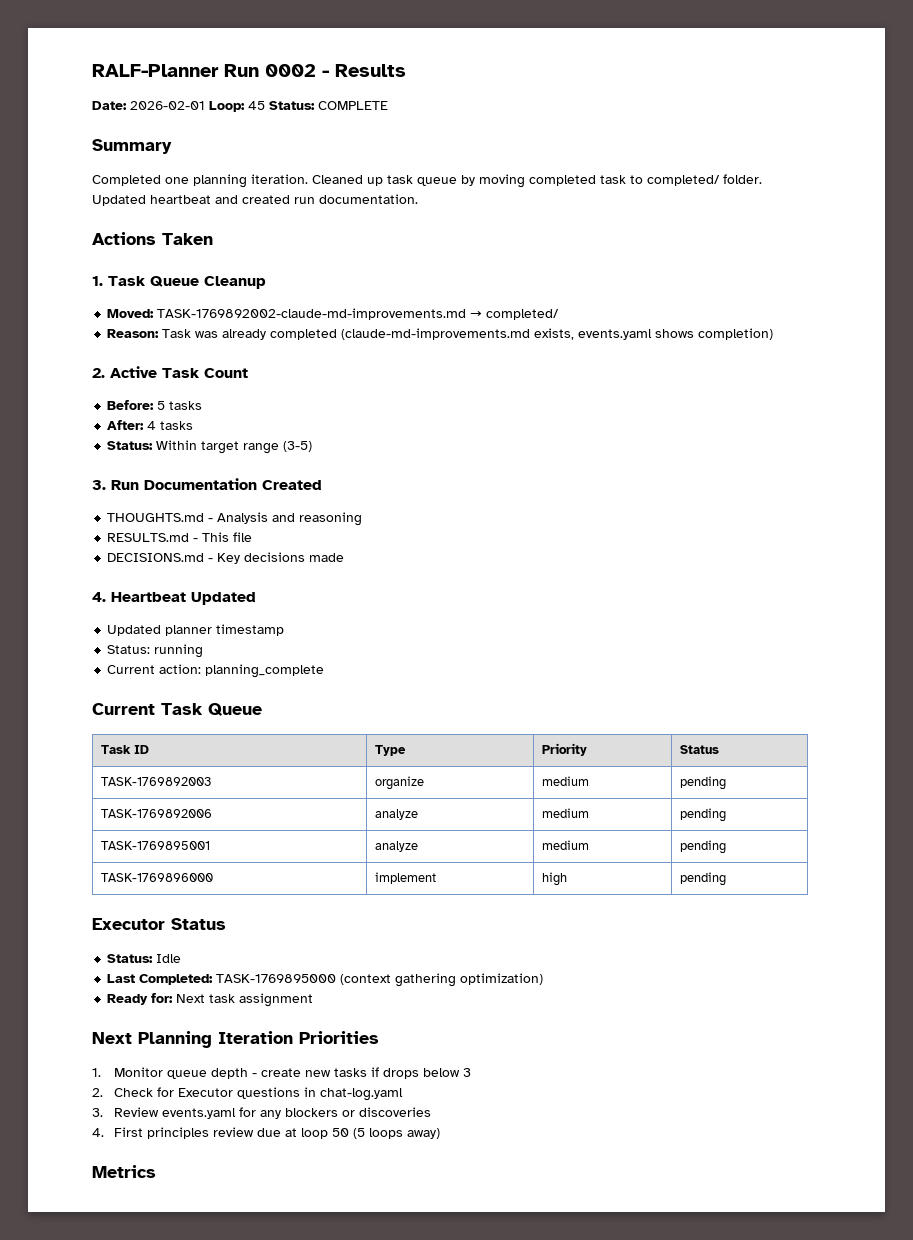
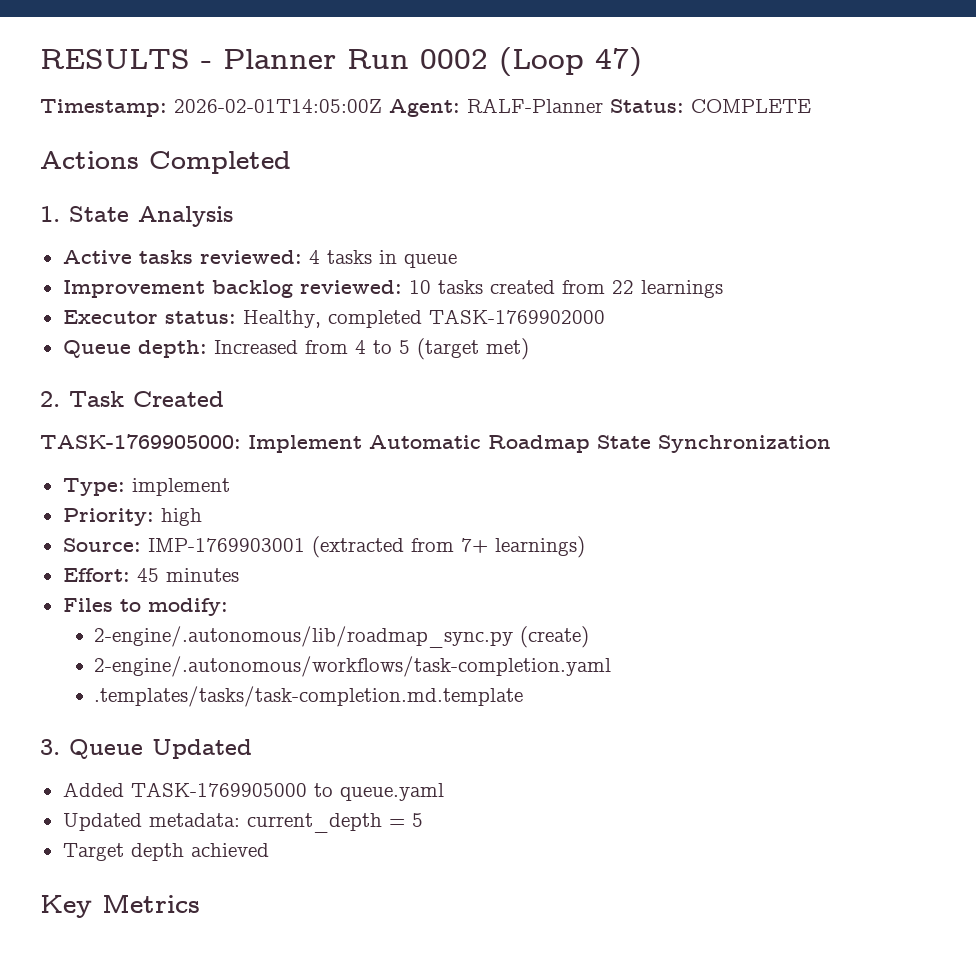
- RALF-Planner Run 0002 - Results
- Date: 2026-02-01 Loop: 45 Status: COMPLETE
+ RESULTS - Planner Run 0002 (Loop 47)
+ Timestamp: 2026-02-01T14:05:00Z Agent: RALF-Planner Status: COMPLETE
- Summary
- Completed one planning iteration. Cleaned up task queue by moving completed task to completed/ folder. Updated heartbeat and created run documentation.
- Actions Taken
- 1. Task Queue Cleanup
- Moved: TASK-1769892002-claude-md-improvements.md → completed/
- Reason: Task was already completed (claude-md-improvements.md exists, events.yaml shows completion)
- 2. Active Task Count
- Before: 5 tasks
- After: 4 tasks
- Status: Within target range (3-5)
- 3. Run Documentation Created
- THOUGHTS.md - Analysis and reasoning
- RESULTS.md - This file
- DECISIONS.md - Key decisions made
- 4. Heartbeat Updated
- Updated planner timestamp
- Status: running
- Current action: planning_complete
- Current Task Queue
- Task ID | Type | Priority | Status
- TASK-1769892003 | organize | medium | pending
- TASK-1769892006 | analyze | medium | pending
- TASK-1769895001 | analyze | medium | pending
- TASK-1769896000 | implement | high | pending
- Executor Status
- Status: Idle
- Last Completed: TASK-1769895000 (context gathering optimization)
- Ready for: Next task assignment
- Next Planning Iteration Priorities
- 1. Monitor queue depth - create new tasks if drops below 3
- 2. Check for Executor questions in chat-log.yaml
- 3. Review events.yaml for any blockers or discoveries
- 4. First principles review due at loop 50 (5 loops away)
- Metrics
+ Actions Completed
+ 1. State Analysis
+ Active tasks reviewed: 4 tasks in queue
+ Improvement backlog reviewed: 10 tasks created from 22 learnings
+ Executor status: Healthy, completed TASK-1769902000
+ Queue depth: Increased from 4 to 5 (target met)
+ 2. Task Created
+ TASK-1769905000: Implement Automatic Roadmap State Synchronization
+ Type: implement
+ Priority: high
+ Source: IMP-1769903001 (extracted from 7+ learnings)
+ Effort: 45 minutes
+ Files to modify:
+ 2-engine/.autonomous/lib/roadmap_sync.py (create)
+ 2-engine/.autonomous/workflows/task-completion.yaml
+ .templates/tasks/task-completion.md.template
+ 3. Queue Updated
+ Added TASK-1769905000 to queue.yaml
+ Updated metadata: current_depth = 5
+ Target depth achieved
+ Key Metrics

